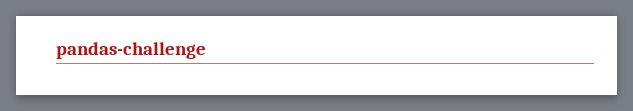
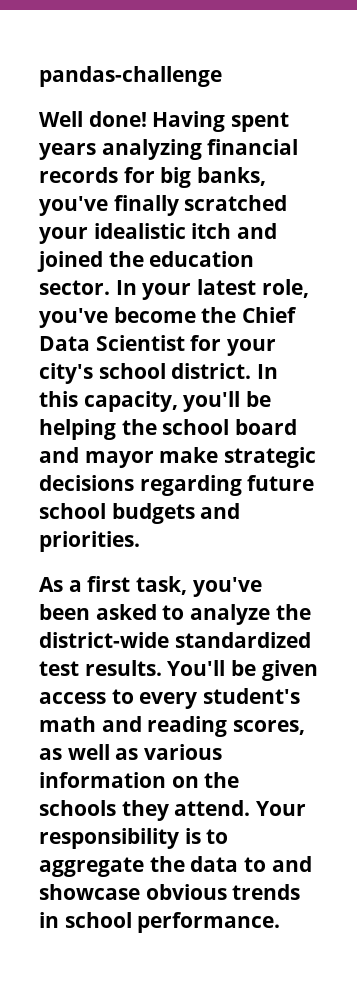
+ Well done! Having spent years analyzing financial records for big banks, you've finally scratched your idealistic itch and joined the education sector. In your latest role, you've become the Chief Data Scientist for your city's school district. In this capacity, you'll be helping the school board and mayor make strategic decisions regarding future school budgets and priorities.
+ As a first task, you've been asked to analyze the district-wide standardized test results. You'll be given access to every student's math and reading scores, as well as various information on the schools they attend. Your responsibility is to aggregate the data to and showcase obvious trends in school performance.

